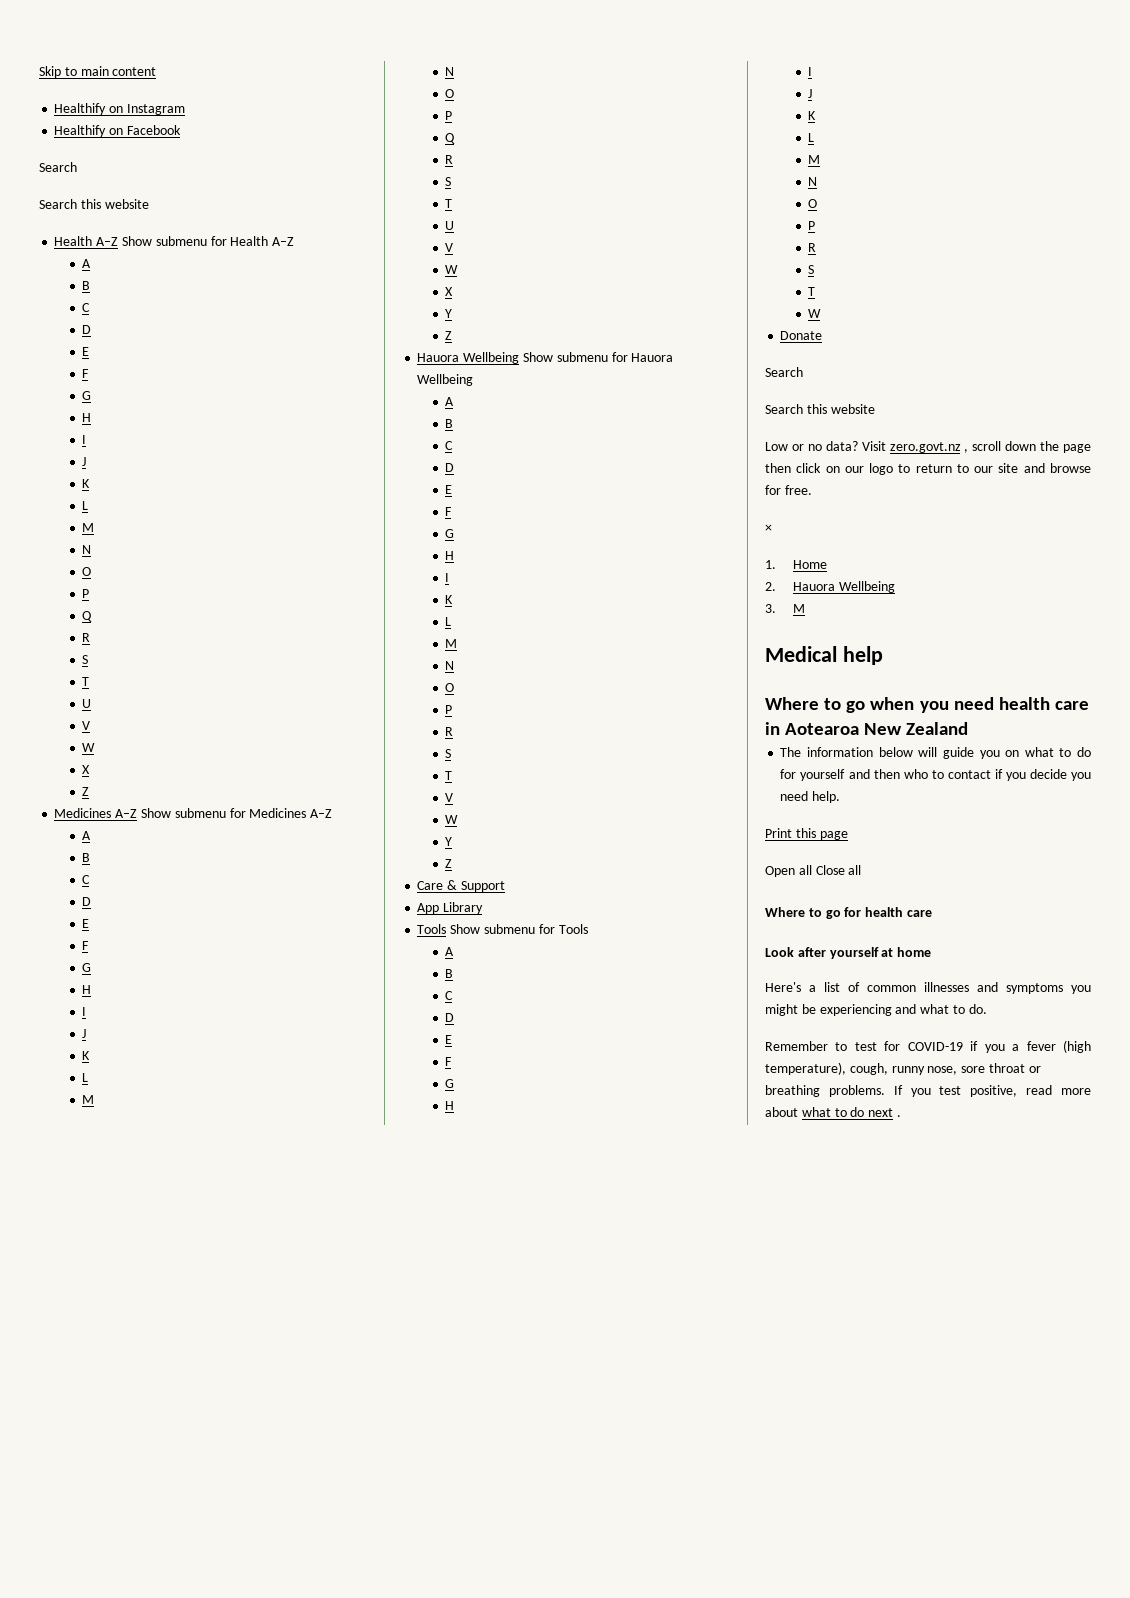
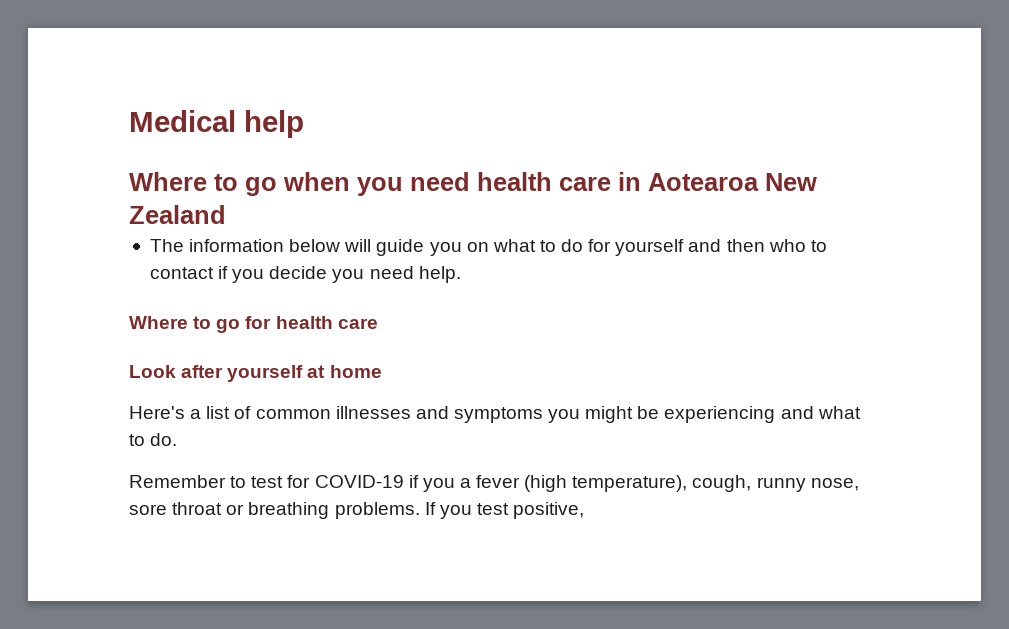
- Skip to main content
- Healthify on Instagram
- Healthify on Facebook
- Search
- Search this website
- Health A–Z Show submenu for Health A–Z
- A
- B
- C
- D
- E
- F
- G
- H
- I
- J
- K
- L
- M
- N
- O
- P
- Q
- R
- S
- T
- U
- V
- W
- X
- Z
- Medicines A–Z Show submenu for Medicines A–Z
- A
- B
- C
- D
- E
- F
- G
- H
- I
- J
- K
- L
- M
- N
- O
- P
- Q
- R
- S
- T
- U
- V
- W
- X
- Y
- Z
- Hauora Wellbeing Show submenu for Hauora Wellbeing
- A
- B
- C
- D
- E
- F
- G
- H
- I
- K
- L
- M
- N
- O
- P
- R
- S
- T
- V
- W
- Y
- Z
- Care & Support
- App Library
- Tools Show submenu for Tools
- A
- B
- C
- D
- E
- F
- G
- H
- I
- J
- K
- L
- M
- N
- O
- P
- R
- S
- T
- W
- Donate
- Search
- Search this website
- Low or no data? Visit zero.govt.nz , scroll down the page then click on our logo to return to our site and browse for free.
- ×
- 1. Home
- 2. Hauora Wellbeing
- 3. M
- Print this page
- Open all Close all
- If you test positive, read more about what to do next .
+ If you test positive,

